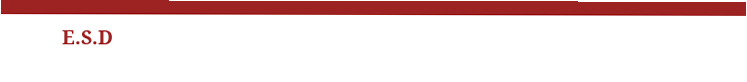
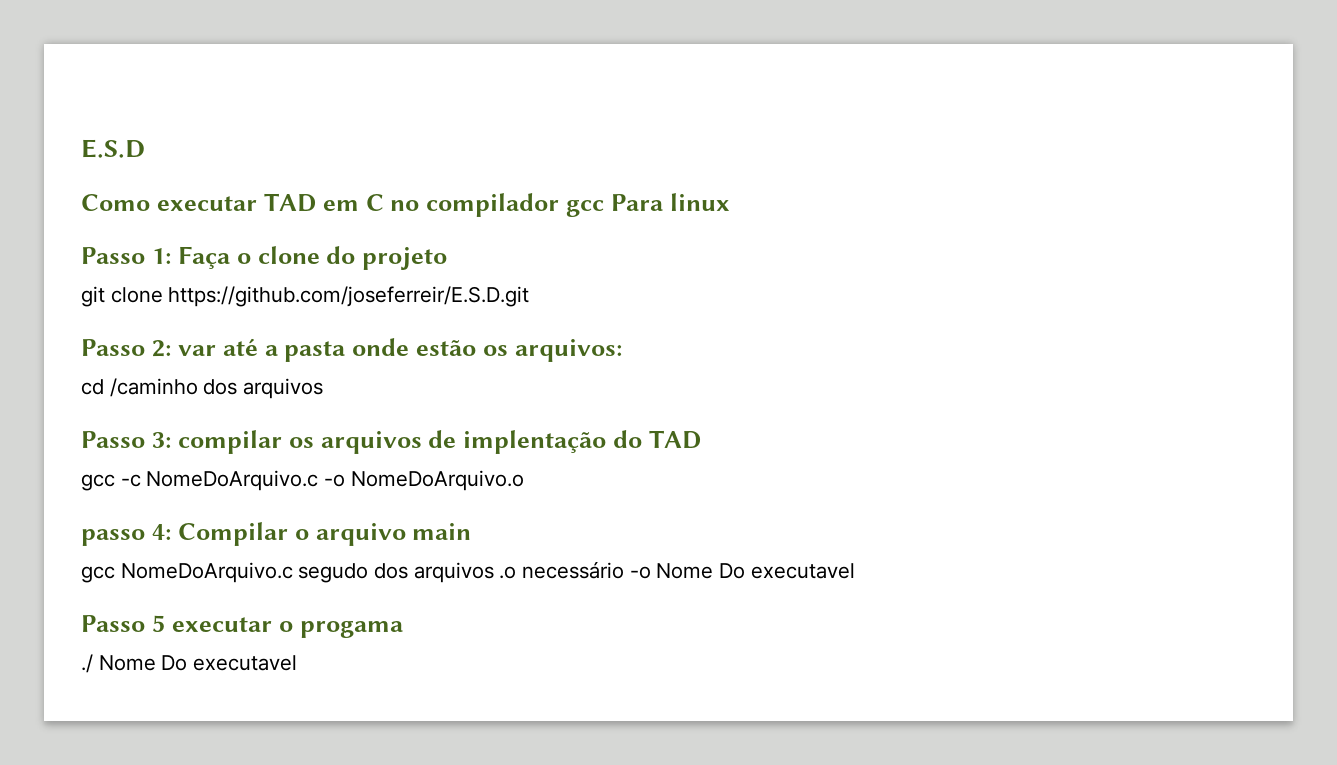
+ Como executar TAD em C no compilador gcc Para linux
+ Passo 1: Faça o clone do projeto
+ git clone https://github.com/joseferreir/E.S.D.git
+ Passo 2: var até a pasta onde estão os arquivos:
+ cd /caminho dos arquivos
+ Passo 3: compilar os arquivos de implentação do TAD
+ gcc -c NomeDoArquivo.c -o NomeDoArquivo.o
+ passo 4: Compilar o arquivo main
+ gcc NomeDoArquivo.c segudo dos arquivos .o necessário -o Nome Do executavel
+ Passo 5 executar o progama
+ ./ Nome Do executavel

